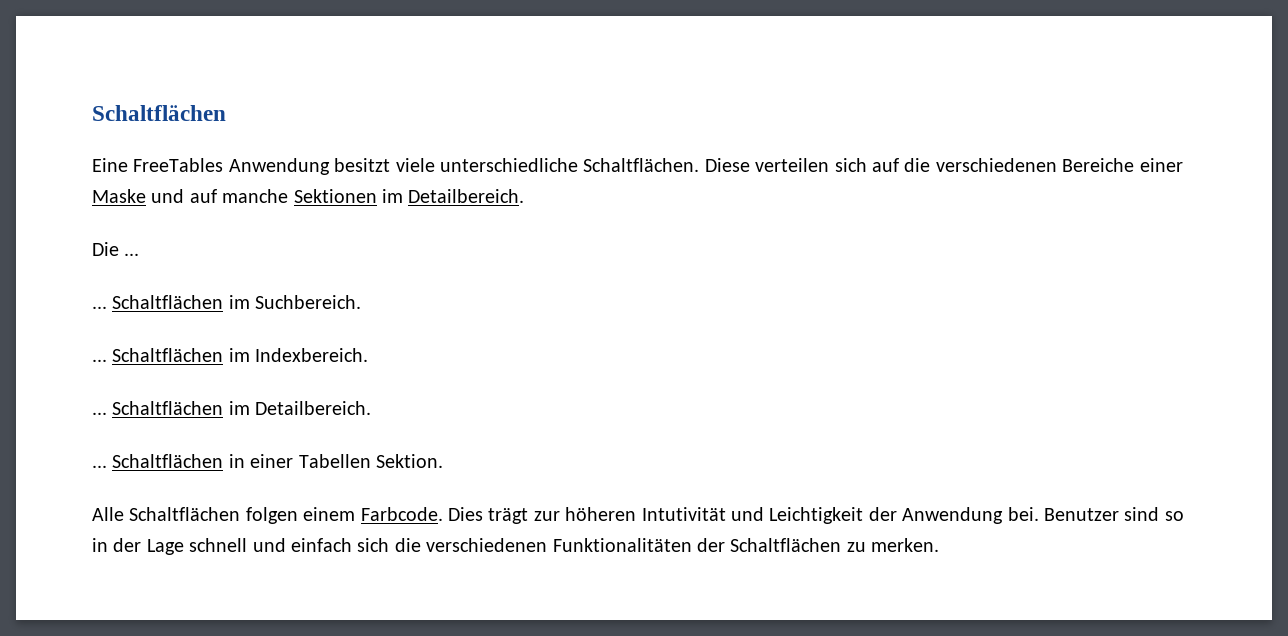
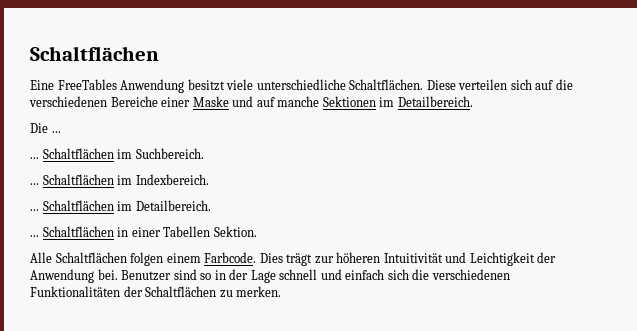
- Dies trägt zur höheren Intutivität und Leichtigkeit der Anwendung bei.
+ Dies trägt zur höheren Intuitivität und Leichtigkeit der Anwendung bei.

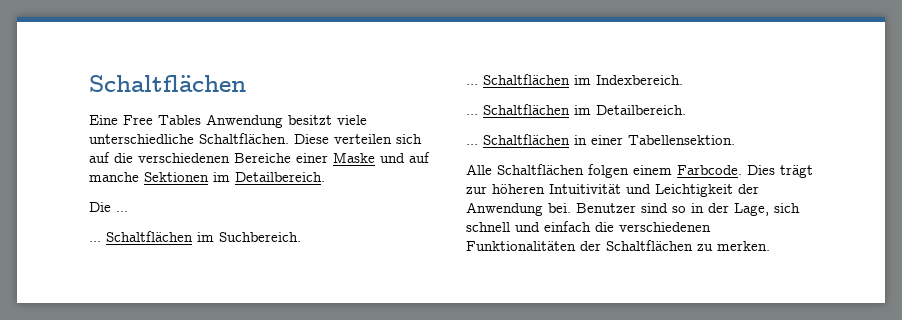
- Eine FreeTables Anwendung besitzt viele unterschiedliche Schaltflächen.
+ Eine Free Tables Anwendung besitzt viele unterschiedliche Schaltflächen.
- Schaltflächen in einer Tabellen Sektion.
+ Schaltflächen in einer Tabellensektion.
- Benutzer sind so in der Lage schnell und einfach sich die verschiedenen Funktionalitäten der Schaltflächen zu merken.
+ Benutzer sind so in der Lage, sich schnell und einfach die verschiedenen Funktionalitäten der Schaltflächen zu merken.

